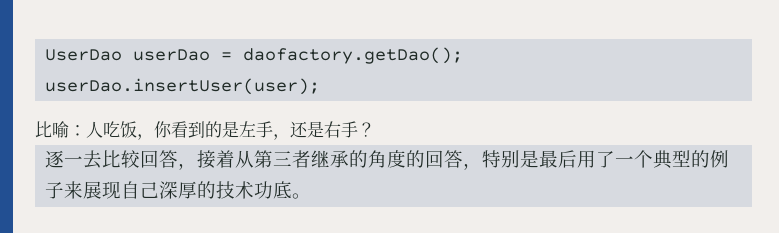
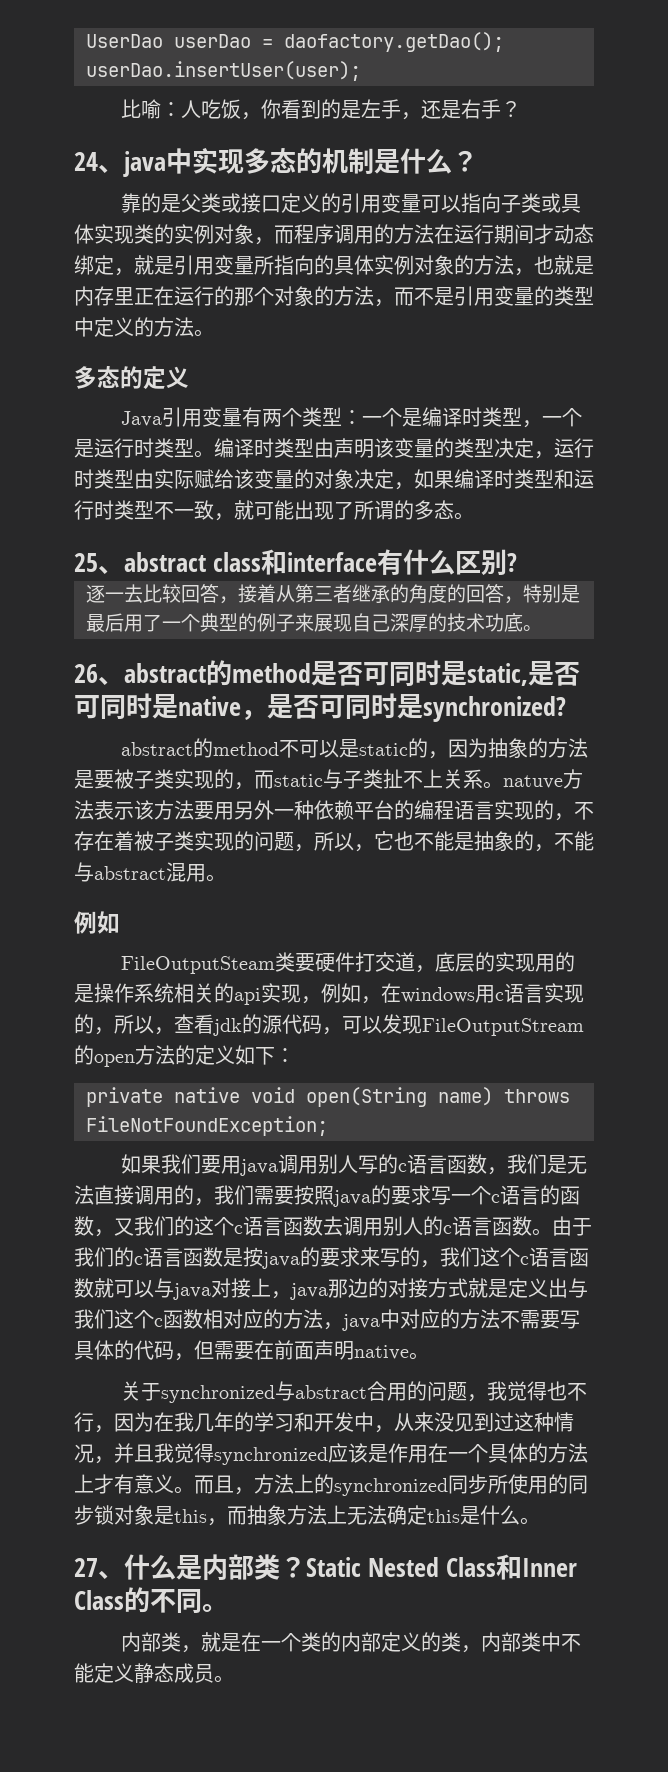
+ 24、java中实现多态的机制是什么？
+ 靠的是父类或接口定义的引用变量可以指向子类或具体实现类的实例对象，而程序调用的方法在运行期间才动态绑定，就是引用变量所指向的具体实例对象的方法，也就是内存里正在运行的那个对象的方法，而不是引用变量的类型中定义的方法。
+ 多态的定义
+ Java引用变量有两个类型：一个是编译时类型，一个是运行时类型。编译时类型由声明该变量的类型决定，运行时类型由实际赋给该变量的对象决定，如果编译时类型和运行时类型不一致，就可能出现了所谓的多态。
+ 25、abstract class和interface有什么区别?
+ 26、abstract的method是否可同时是static,是否可同时是native，是否可同时是synchronized?
+ abstract的method不可以是static的，因为抽象的方法是要被子类实现的，而static与子类扯不上关系。natuve方法表示该方法要用另外一种依赖平台的编程语言实现的，不存在着被子类实现的问题，所以，它也不能是抽象的，不能与abstract混用。
+ 例如
+ FileOutputSteam类要硬件打交道，底层的实现用的是操作系统相关的api实现，例如，在windows用c语言实现的，所以，查看jdk的源代码，可以发现FileOutputStream的open方法的定义如下：
+ private native void open(String name) throws FileNotFoundException;
+ 如果我们要用java调用别人写的c语言函数，我们是无法直接调用的，我们需要按照java的要求写一个c语言的函数，又我们的这个c语言函数去调用别人的c语言函数。由于我们的c语言函数是按java的要求来写的，我们这个c语言函数就可以与java对接上，java那边的对接方式就是定义出与我们这个c函数相对应的方法，java中对应的方法不需要写具体的代码，但需要在前面声明native。
+ 关于synchronized与abstract合用的问题，我觉得也不行，因为在我几年的学习和开发中，从来没见到过这种情况，并且我觉得synchronized应该是作用在一个具体的方法上才有意义。而且，方法上的synchronized同步所使用的同步锁对象是this，而抽象方法上无法确定this是什么。
+ 27、什么是内部类？Static Nested Class和Inner Class的不同。
+ 内部类，就是在一个类的内部定义的类，内部类中不能定义静态成员。

